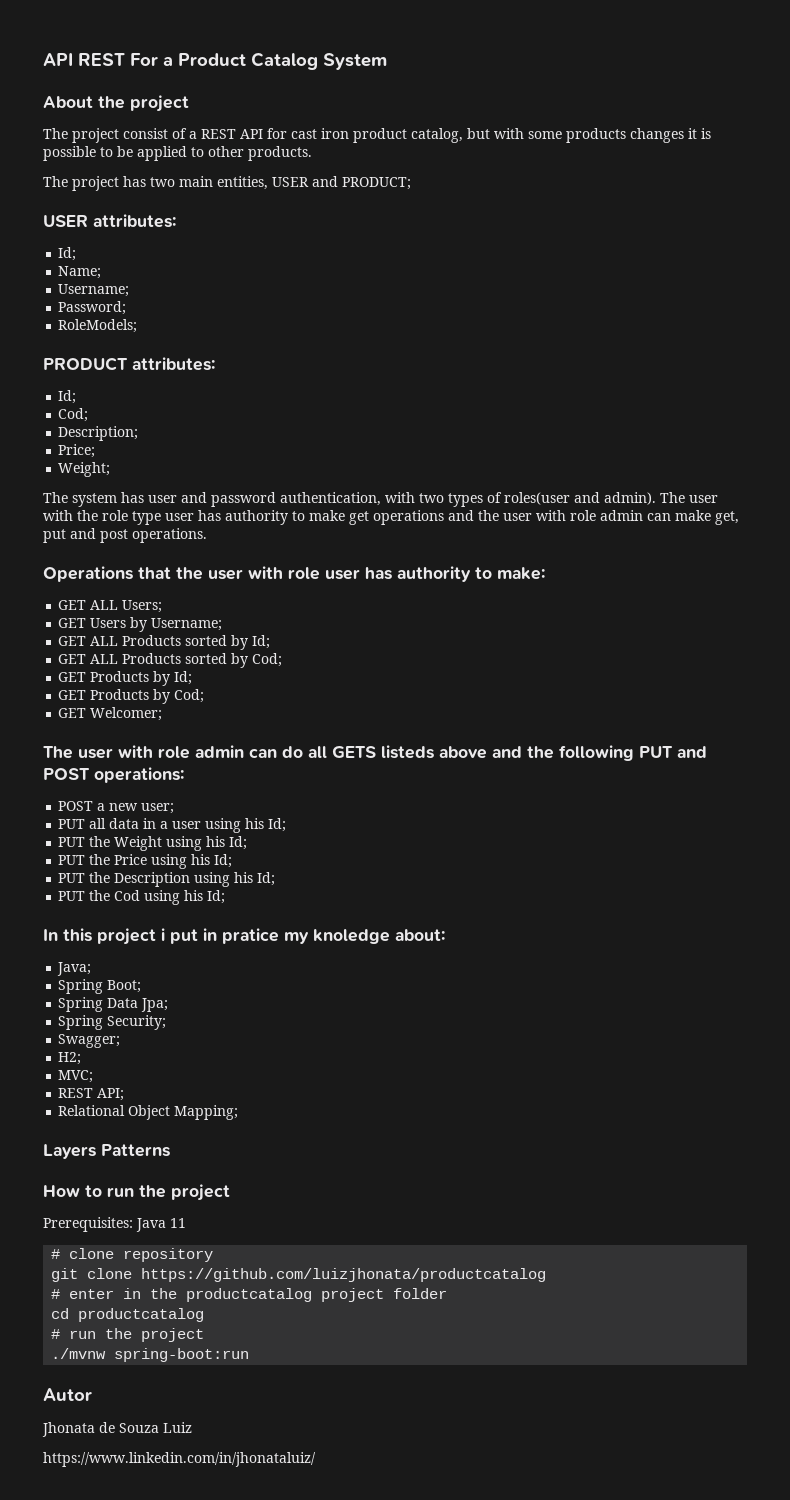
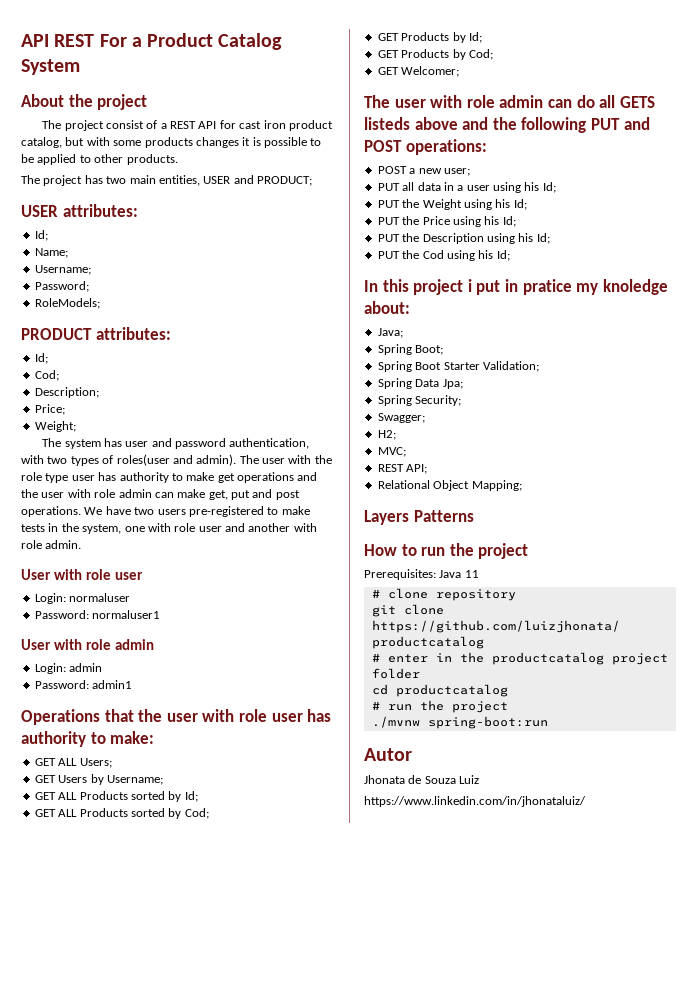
+ We have two users pre-registered to make tests in the system, one with role user and another with role admin.
+ User with role user
+ Login: normaluser
+ Password: normaluser1
+ User with role admin
+ Login: admin
+ Password: admin1
+ Spring Boot Starter Validation;

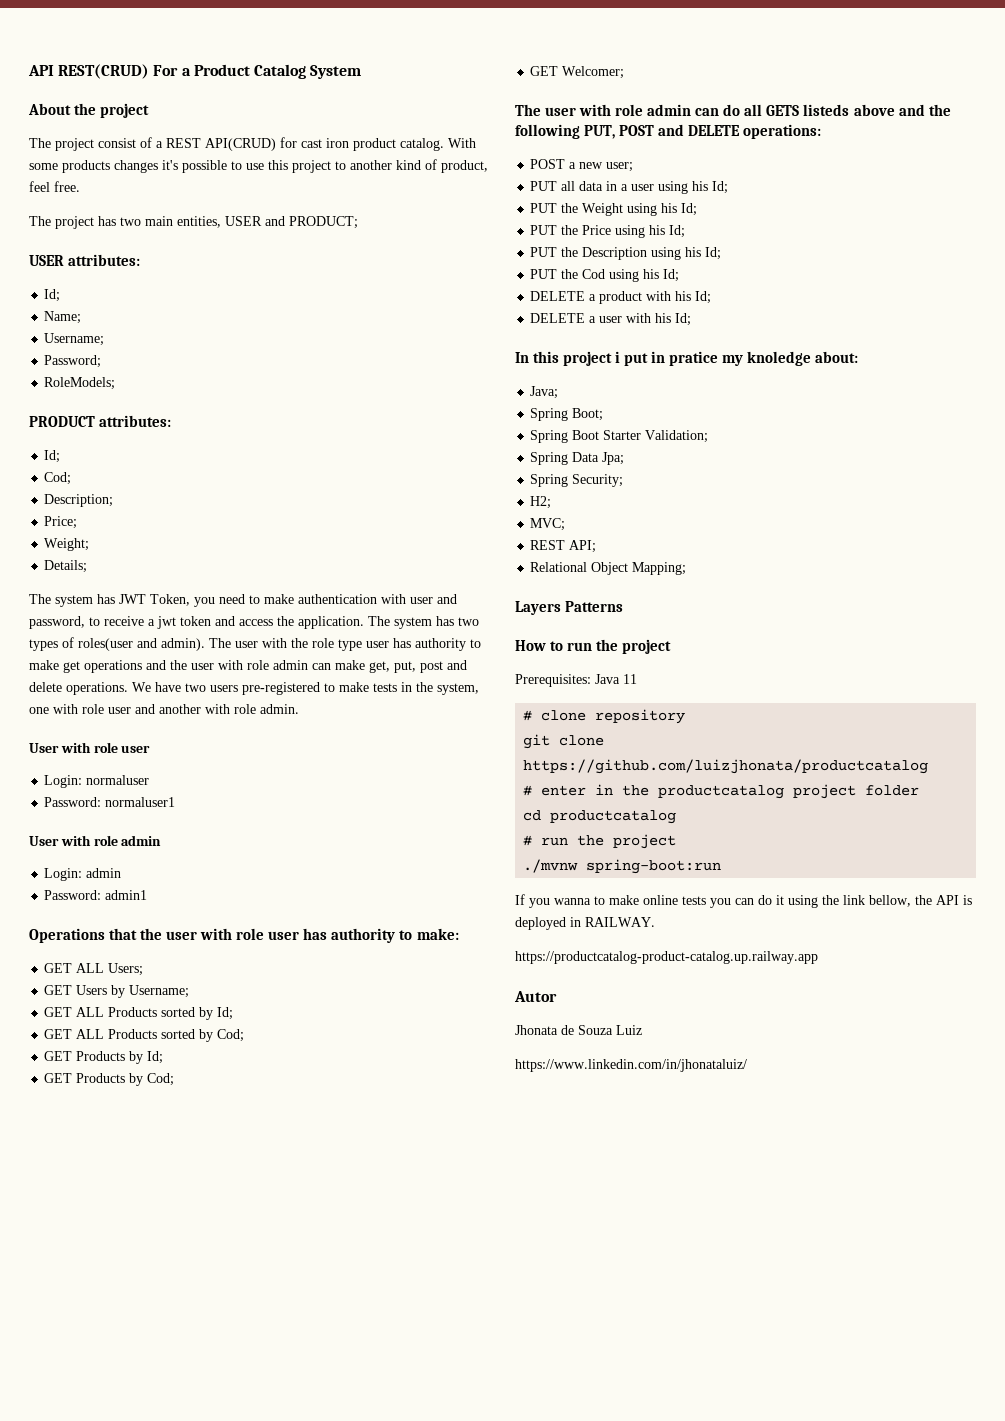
- API REST For a Product Catalog System
+ API REST(CRUD) For a Product Catalog System
- The project consist of a REST API for cast iron product catalog, but with some products changes it is possible to be applied to other products.
+ The project consist of a REST API(CRUD) for cast iron product catalog. With some products changes it's possible to use this project to another kind of product, feel free.
- The system has user and password authentication, with two types of roles(user and admin).
+ Details;
+ The system has JWT Token, you need to make authentication with user and password, to receive a jwt token and access the application. The system has two types of roles(user and admin).
- The user with the role type user has authority to make get operations and the user with role admin can make get, put and post operations.
+ The user with the role type user has authority to make get operations and the user with role admin can make get, put, post and delete operations.
- The user with role admin can do all GETS listeds above and the following PUT and POST operations:
+ The user with role admin can do all GETS listeds above and the following PUT, POST and DELETE operations:
+ DELETE a product with his Id;
+ DELETE a user with his Id;
- Swagger;
+ If you wanna to make online tests you can do it using the link bellow, the API is deployed in RAILWAY.
+ https://productcatalog-product-catalog.up.railway.app

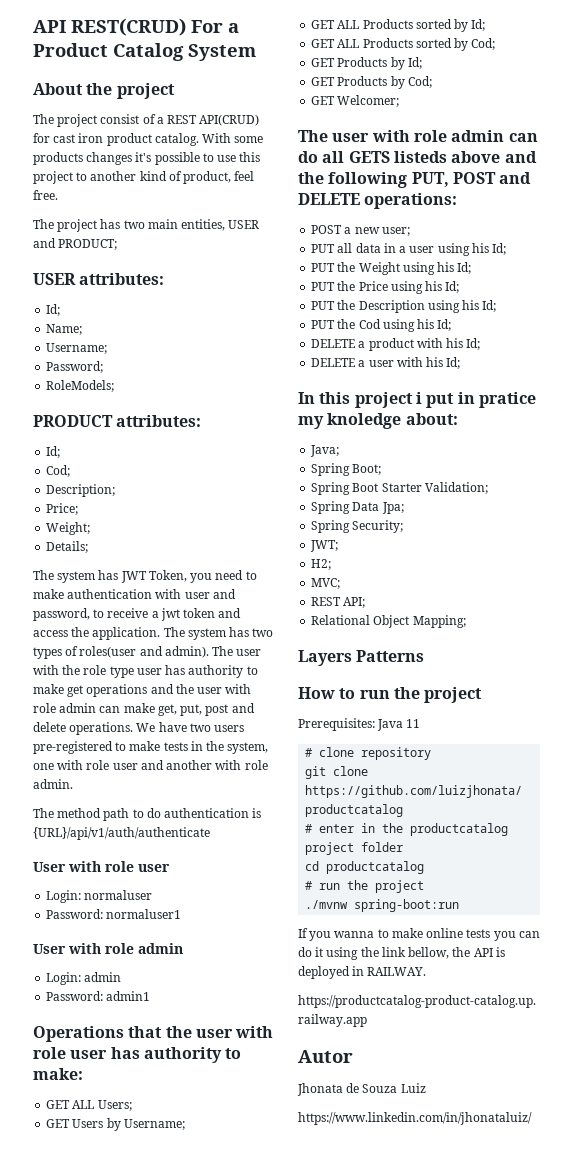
+ The method path to do authentication is {URL}/api/v1/auth/authenticate
+ JWT;

